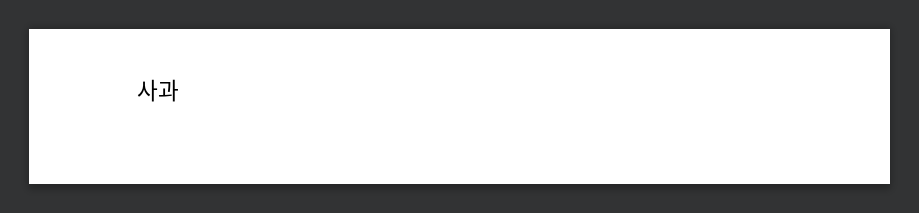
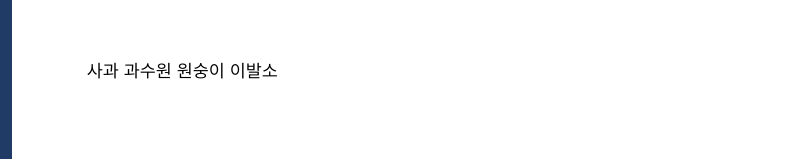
- 사과
+ 사과 과수원 원숭이 이발소

